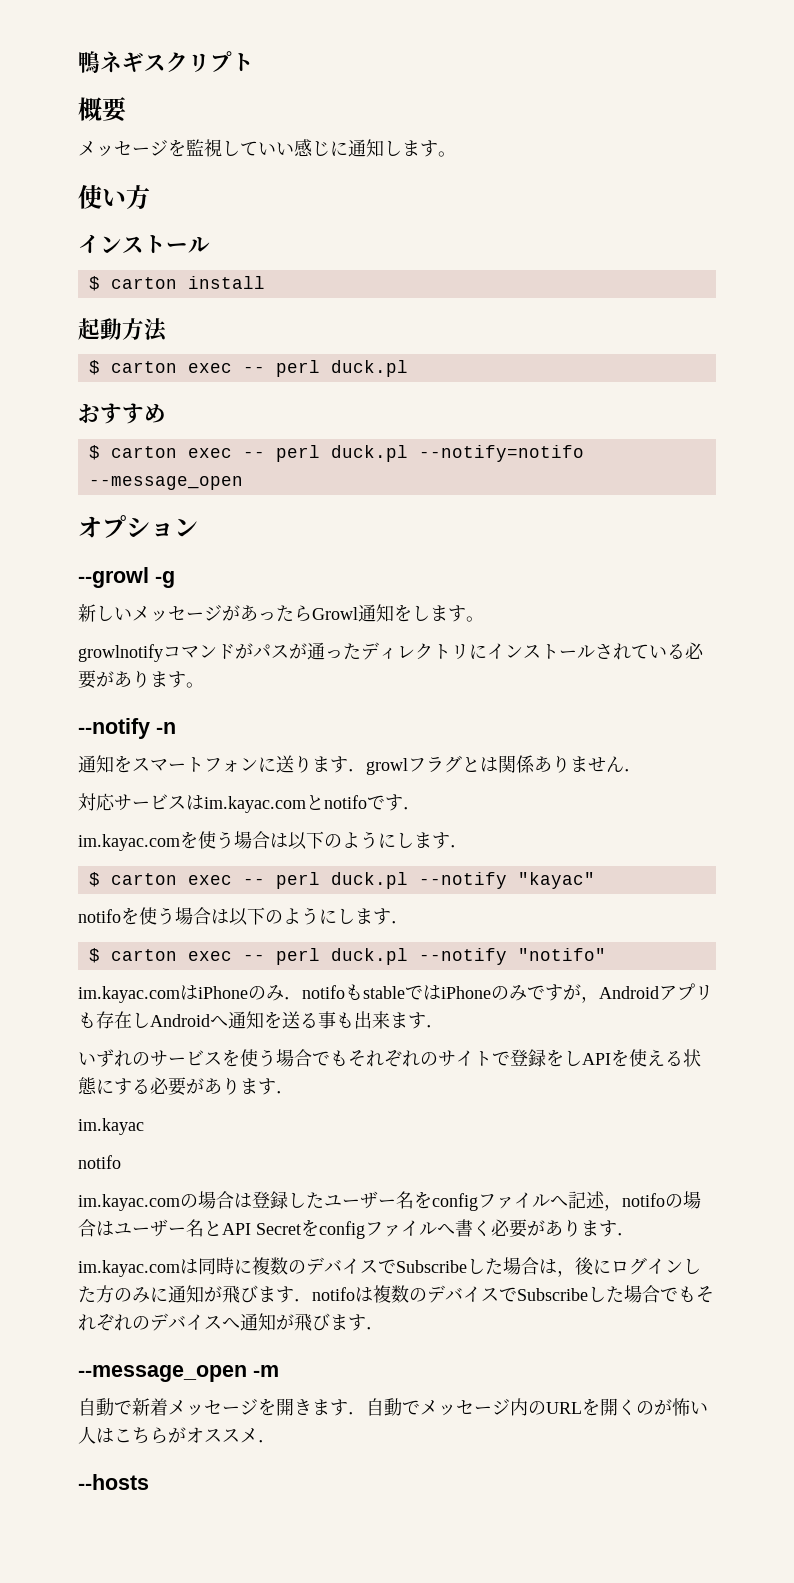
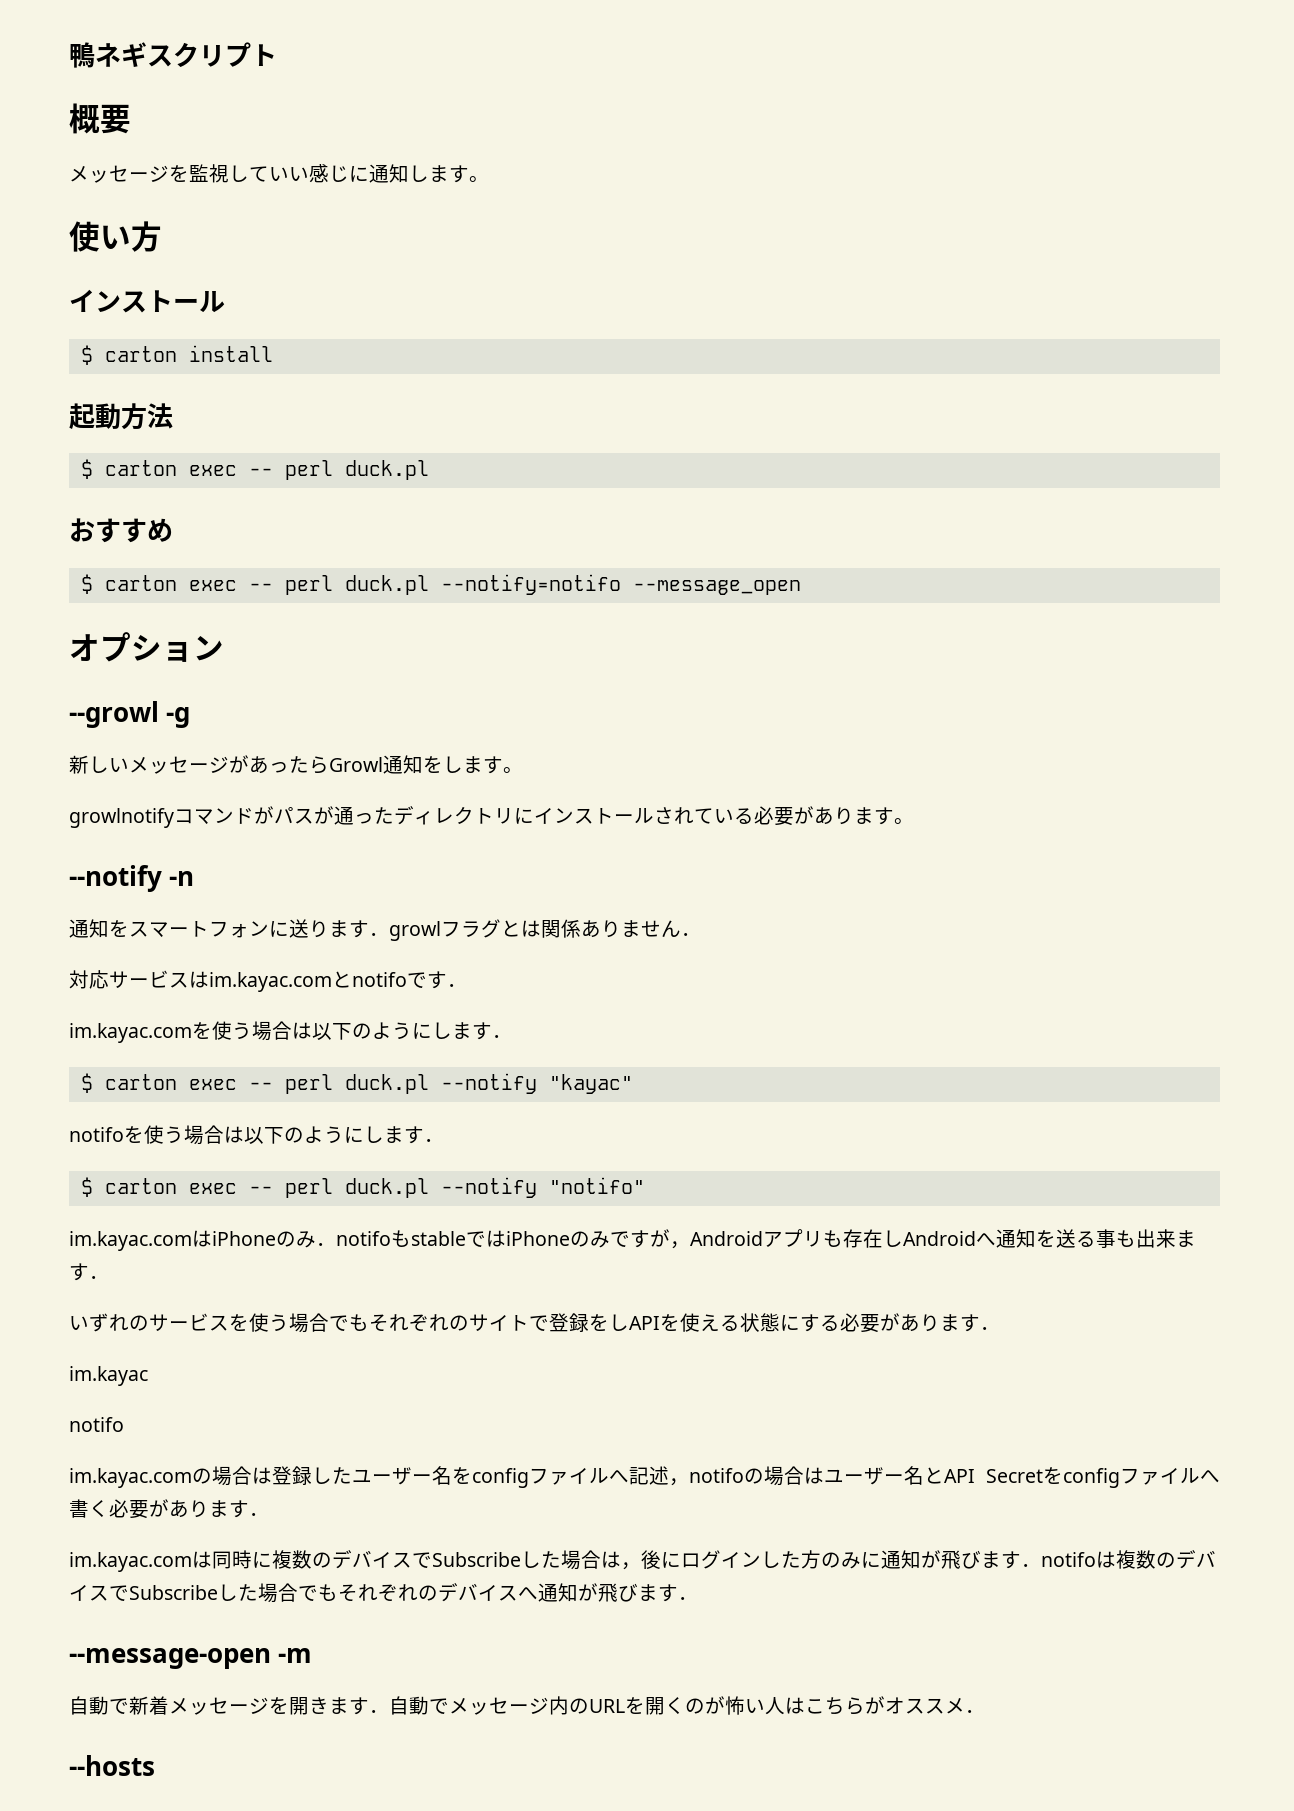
- --message_open -m
+ --message-open -m

